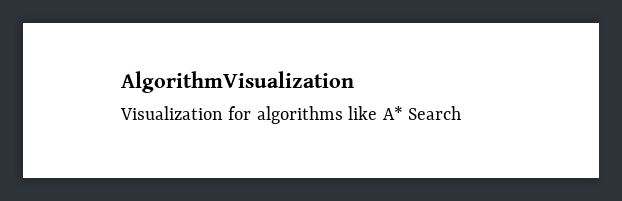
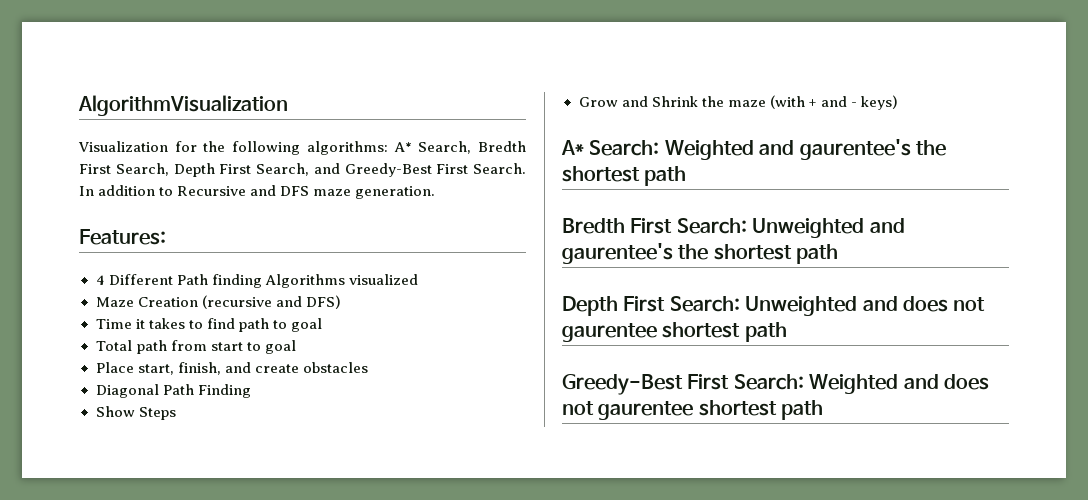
- Visualization for algorithms like A* Search
+ Visualization for the following algorithms: A* Search, Bredth First Search, Depth First Search, and Greedy-Best First Search. In addition to Recursive and DFS maze generation.
+ Features:
+ 4 Different Path finding Algorithms visualized
+ Maze Creation (recursive and DFS)
+ Time it takes to find path to goal
+ Total path from start to goal
+ Place start, finish, and create obstacles
+ Diagonal Path Finding
+ Show Steps
+ Grow and Shrink the maze (with + and - keys)
+ A* Search: Weighted and gaurentee's the shortest path
+ Bredth First Search: Unweighted and gaurentee's the shortest path
+ Depth First Search: Unweighted and does not gaurentee shortest path
+ Greedy-Best First Search: Weighted and does not gaurentee shortest path

